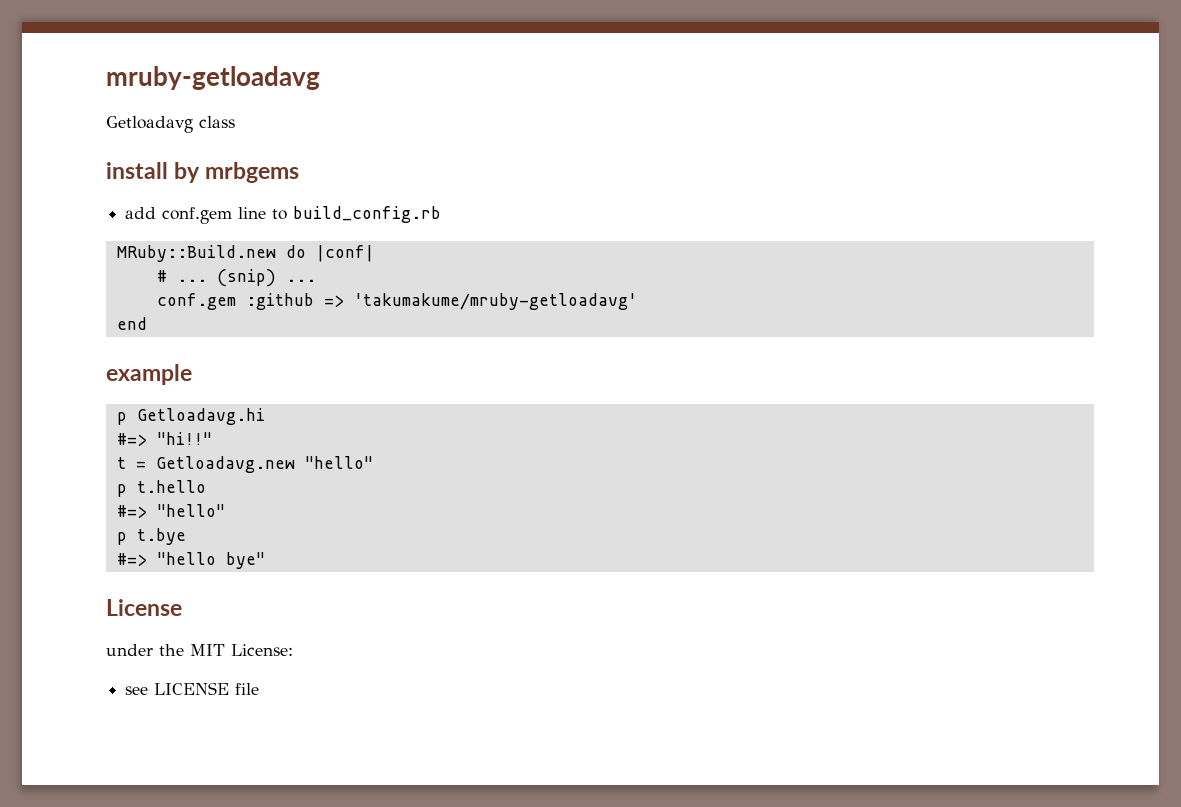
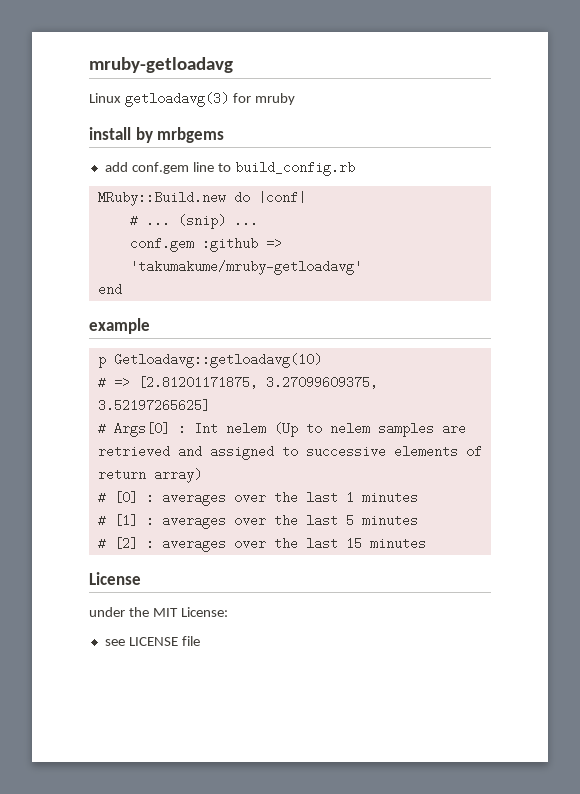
- Getloadavg class
+ Linux getloadavg(3) for mruby
- p Getloadavg.hi
- #=> "hi!!"
- t = Getloadavg.new "hello"
- p t.hello
- #=> "hello"
- p t.bye
- #=> "hello bye"
+ p Getloadavg::getloadavg(10)
+ # => [2.81201171875, 3.27099609375, 3.52197265625]
+ # Args[0] : Int nelem (Up to nelem samples are retrieved and assigned to successive elements of return array)
+ # [0] : averages over the last 1 minutes
+ # [1] : averages over the last 5 minutes
+ # [2] : averages over the last 15 minutes

